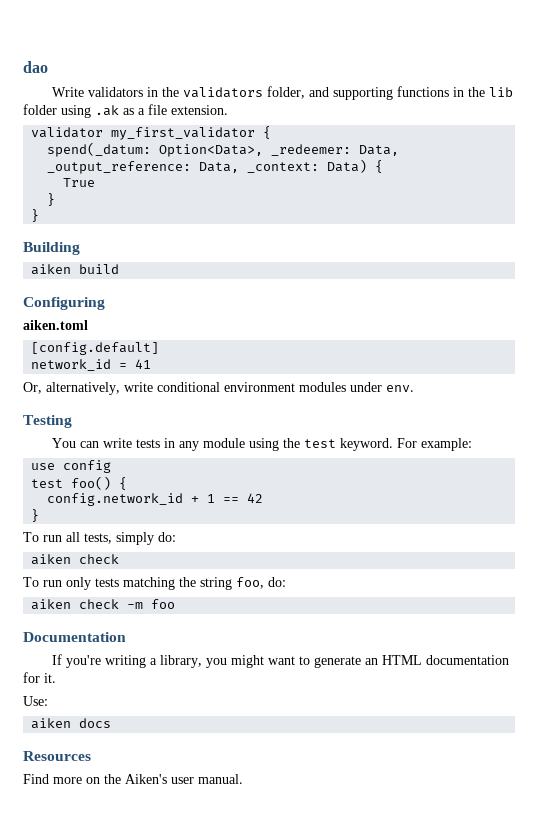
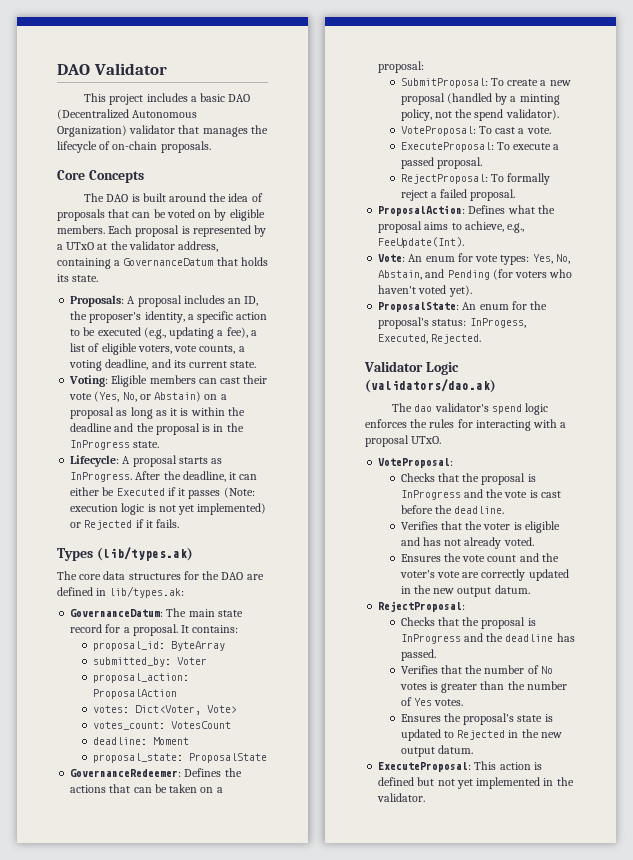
- dao
- Write validators in the validators folder, and supporting functions in the lib folder using .ak as a file extension.
- validator my_first_validator {
- spend(_datum: Option<Data>, _redeemer: Data, _output_reference: Data, _context: Data) {
- True
- }
- }
- Building
- aiken build
- Configuring
- aiken.toml
- [config.default]
- network_id = 41
- Or, alternatively, write conditional environment modules under env.
- Testing
- You can write tests in any module using the test keyword. For example:
- use config
- test foo() {
- config.network_id + 1 == 42
- }
- To run all tests, simply do:
- aiken check
- To run only tests matching the string foo, do:
- aiken check -m foo
- Documentation
- If you're writing a library, you might want to generate an HTML documentation for it.
- Use:
- aiken docs
- Resources
- Find more on the Aiken's user manual.
+ DAO Validator
+ This project includes a basic DAO (Decentralized Autonomous Organization) validator that manages the lifecycle of on-chain proposals.
+ Core Concepts
+ The DAO is built around the idea of proposals that can be voted on by eligible members. Each proposal is represented by a UTxO at the validator address, containing a GovernanceDatum that holds its state.
+ Proposals: A proposal includes an ID, the proposer's identity, a specific action to be executed (e.g., updating a fee), a list of eligible voters, vote counts, a voting deadline, and its current state.
+ Voting: Eligible members can cast their vote (Yes, No, or Abstain) on a proposal as long as it is within the deadline and the proposal is in the InProgress state.
+ Lifecycle: A proposal starts as InProgress. After the deadline, it can either be Executed if it passes (Note: execution logic is not yet implemented) or Rejected if it fails.
+ Types (lib/types.ak)
+ The core data structures for the DAO are defined in lib/types.ak:
+ GovernanceDatum: The main state record for a proposal. It contains:
+ proposal_id: ByteArray
+ submitted_by: Voter
+ proposal_action: ProposalAction
+ votes: Dict<Voter, Vote>
+ votes_count: VotesCount
+ deadline: Moment
+ proposal_state: ProposalState
+ GovernanceRedeemer: Defines the actions that can be taken on a proposal:
+ SubmitProposal: To create a new proposal (handled by a minting policy, not the spend validator).
+ VoteProposal: To cast a vote.
+ ExecuteProposal: To execute a passed proposal.
+ RejectProposal: To formally reject a failed proposal.
+ ProposalAction: Defines what the proposal aims to achieve, e.g., FeeUpdate(Int).
+ Vote: An enum for vote types: Yes, No, Abstain, and Pending (for voters who haven't voted yet).
+ ProposalState: An enum for the proposal's status: InProgess, Executed, Rejected.
+ Validator Logic (validators/dao.ak)
+ The dao validator's spend logic enforces the rules for interacting with a proposal UTxO.
+ VoteProposal:
+ Checks that the proposal is InProgress and the vote is cast before the deadline.
+ Verifies that the voter is eligible and has not already voted.
+ Ensures the vote count and the voter's vote are correctly updated in the new output datum.
+ RejectProposal:
+ Checks that the proposal is InProgress and the deadline has passed.
+ Verifies that the number of No votes is greater than the number of Yes votes.
+ Ensures the proposal's state is updated to Rejected in the new output datum.
+ ExecuteProposal: This action is defined but not yet implemented in the validator.

